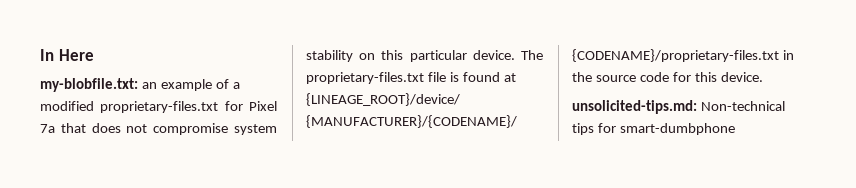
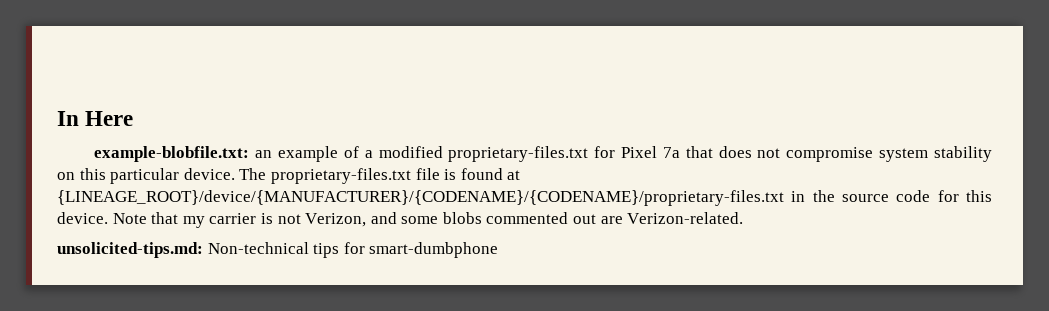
- my-blobfile.txt: an example of a modified proprietary-files.txt for Pixel 7a that does not compromise system stability on this particular device.
+ example-blobfile.txt: an example of a modified proprietary-files.txt for Pixel 7a that does not compromise system stability on this particular device.
+ Note that my carrier is not Verizon, and some blobs commented out are Verizon-related.

